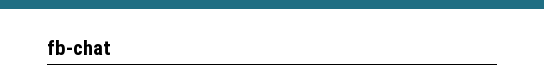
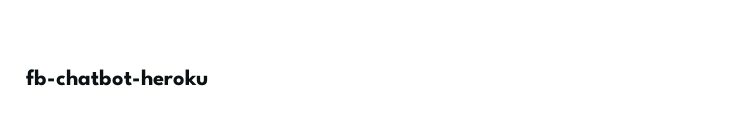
- fb-chat
+ fb-chatbot-heroku

